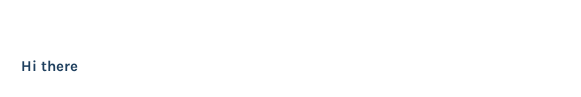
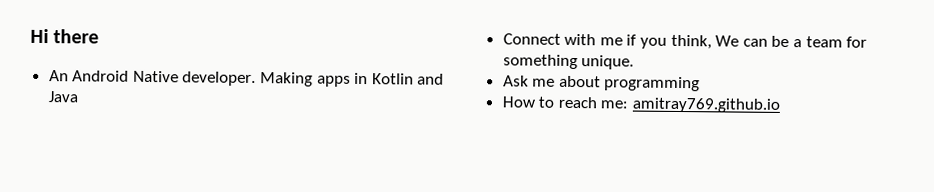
+ An Android Native developer. Making apps in Kotlin and Java
+ Connect with me if you think, We can be a team for something unique.
+ Ask me about programming
+ How to reach me: amitray769.github.io

